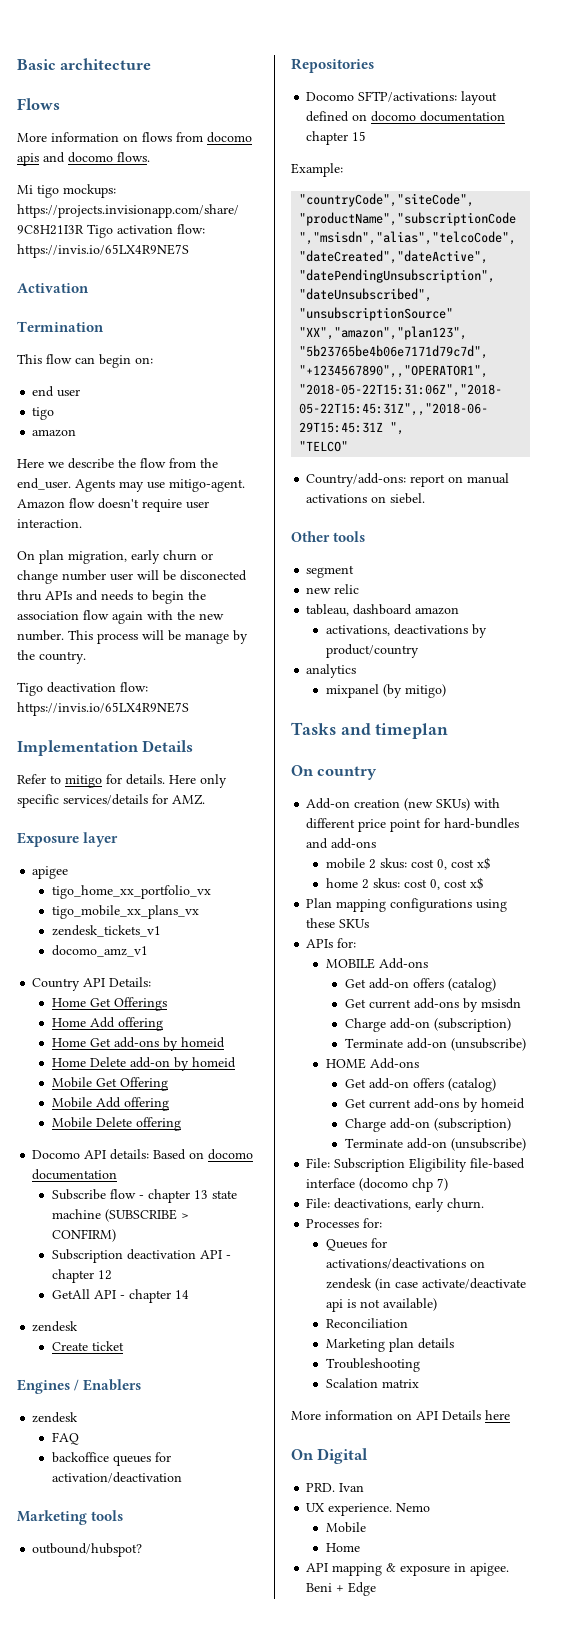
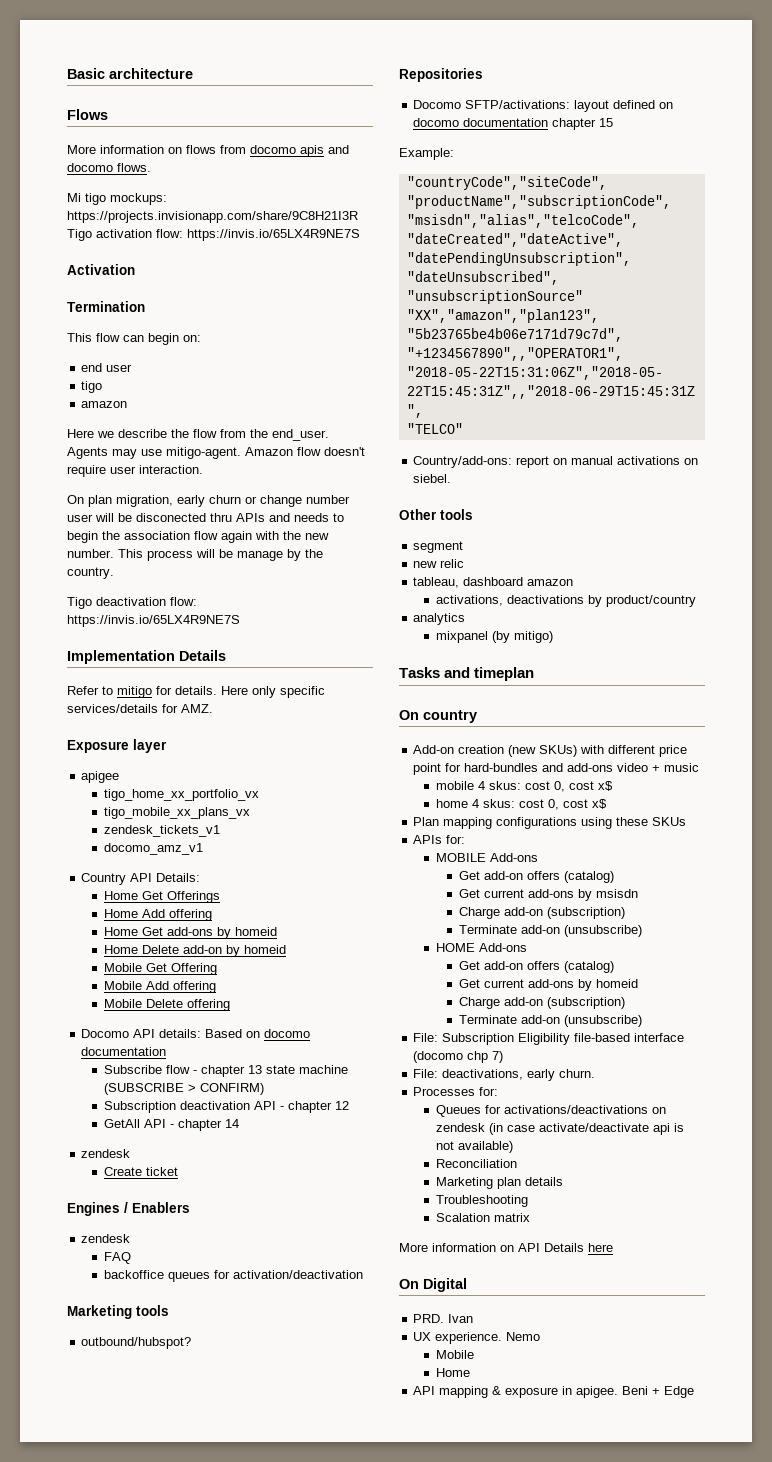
- Add-on creation (new SKUs) with different price point for hard-bundles and add-ons
+ Add-on creation (new SKUs) with different price point for hard-bundles and add-ons video + music
- mobile 2 skus: cost 0, cost x$
+ mobile 4 skus: cost 0, cost x$
- home 2 skus: cost 0, cost x$
+ home 4 skus: cost 0, cost x$

